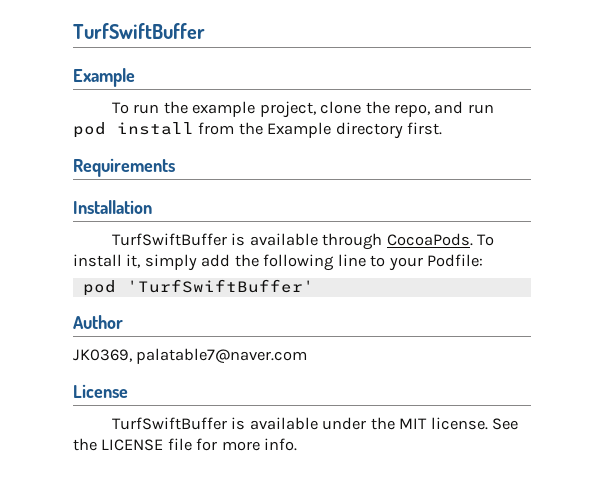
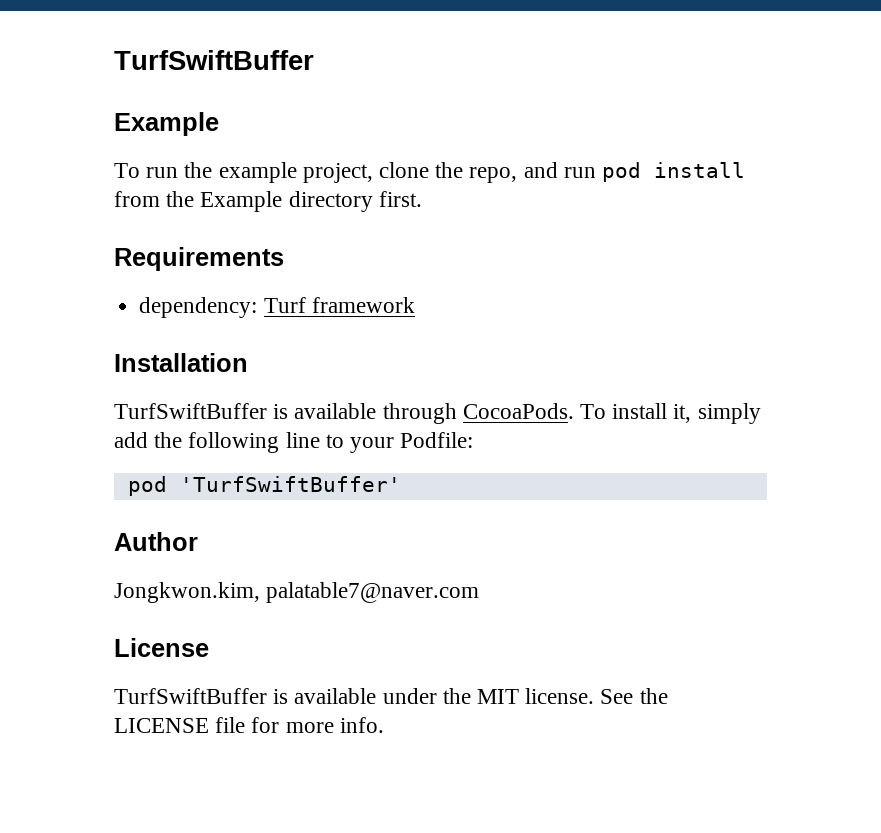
+ dependency: Turf framework
- JK0369, palatable7@naver.com
+ Jongkwon.kim, palatable7@naver.com

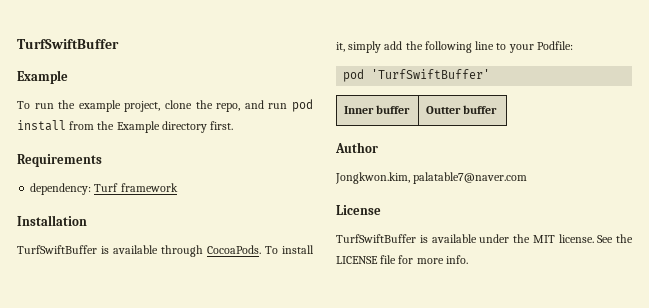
+ Inner buffer | Outter buffer

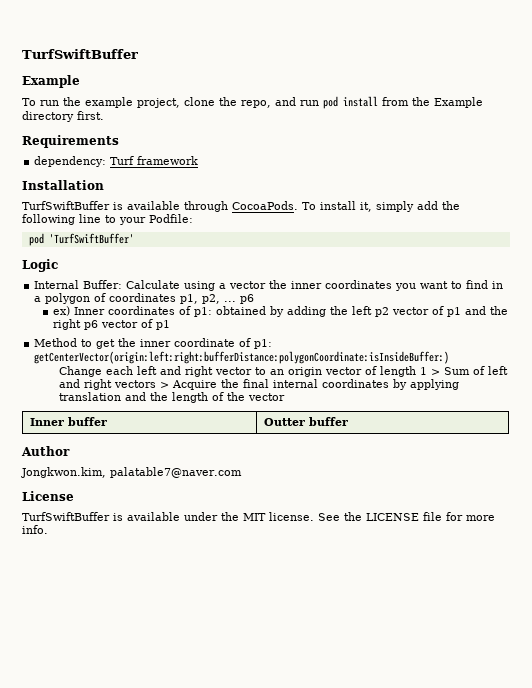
+ Logic
+ Internal Buffer: Calculate using a vector the inner coordinates you want to find in a polygon of coordinates p1, p2, ... p6
+ ex) Inner coordinates of p1: obtained by adding the left p2 vector of p1 and the right p6 vector of p1
+ Method to get the inner coordinate of p1: getCenterVector(origin:left:right:bufferDistance:polygonCoordinate:isInsideBuffer:)
+ Change each left and right vector to an origin vector of length 1 > Sum of left and right vectors > Acquire the final internal coordinates by applying translation and the length of the vector

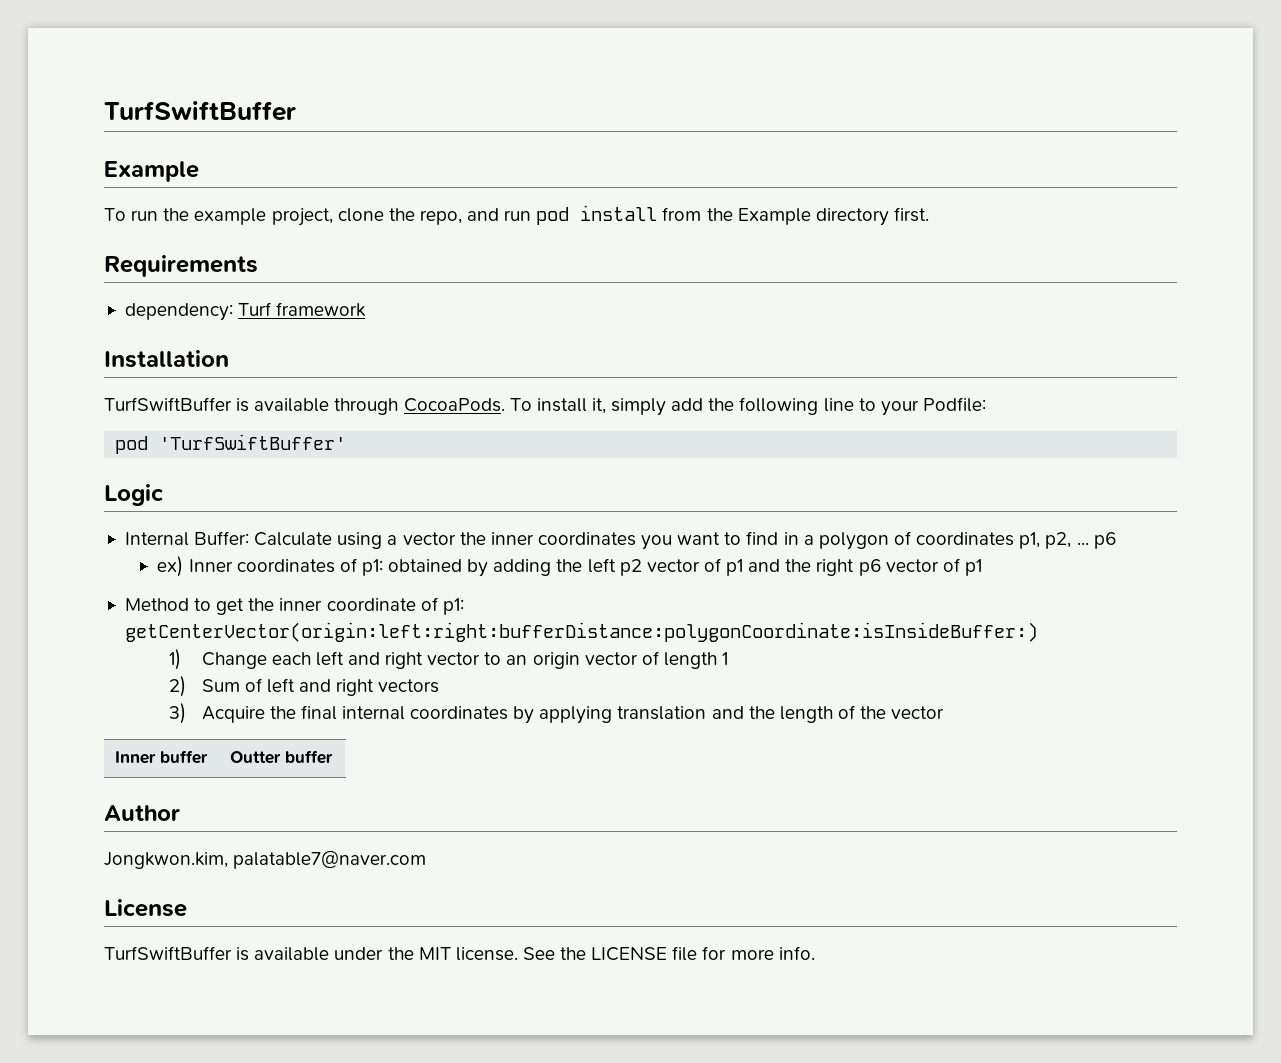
- Change each left and right vector to an origin vector of length 1 > Sum of left and right vectors > Acquire the final internal coordinates by applying translation and the length of the vector
+ 1) Change each left and right vector to an origin vector of length 1
+ 2) Sum of left and right vectors
+ 3) Acquire the final internal coordinates by applying translation and the length of the vector

